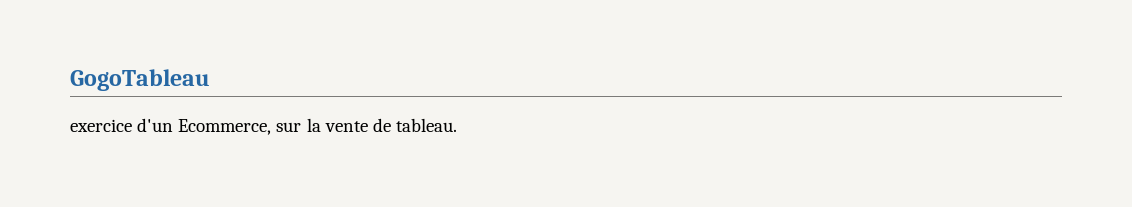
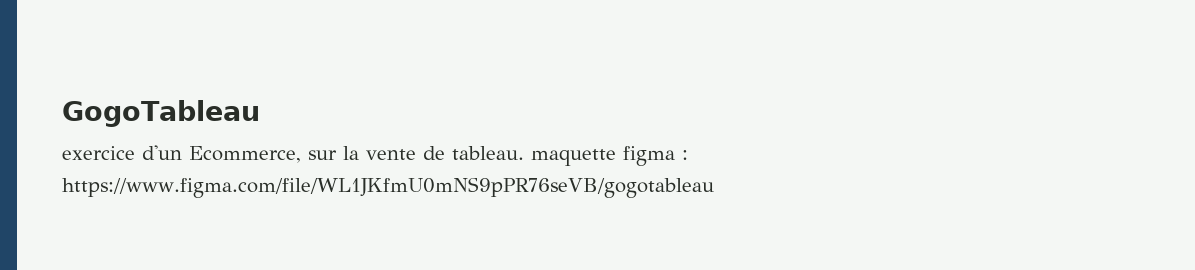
- exercice d'un Ecommerce, sur la vente de tableau.
+ exercice d'un Ecommerce, sur la vente de tableau. maquette figma : https://www.figma.com/file/WL1JKfmU0mNS9pPR76seVB/gogotableau

